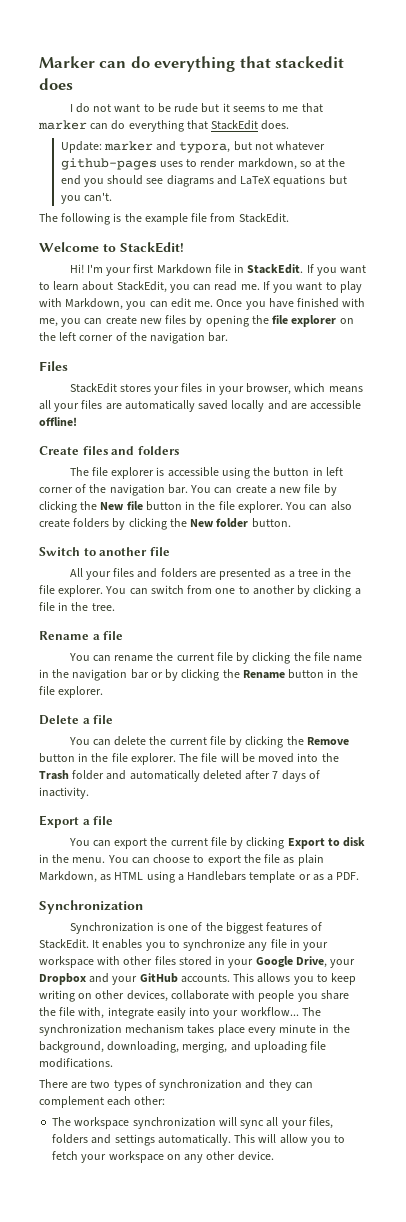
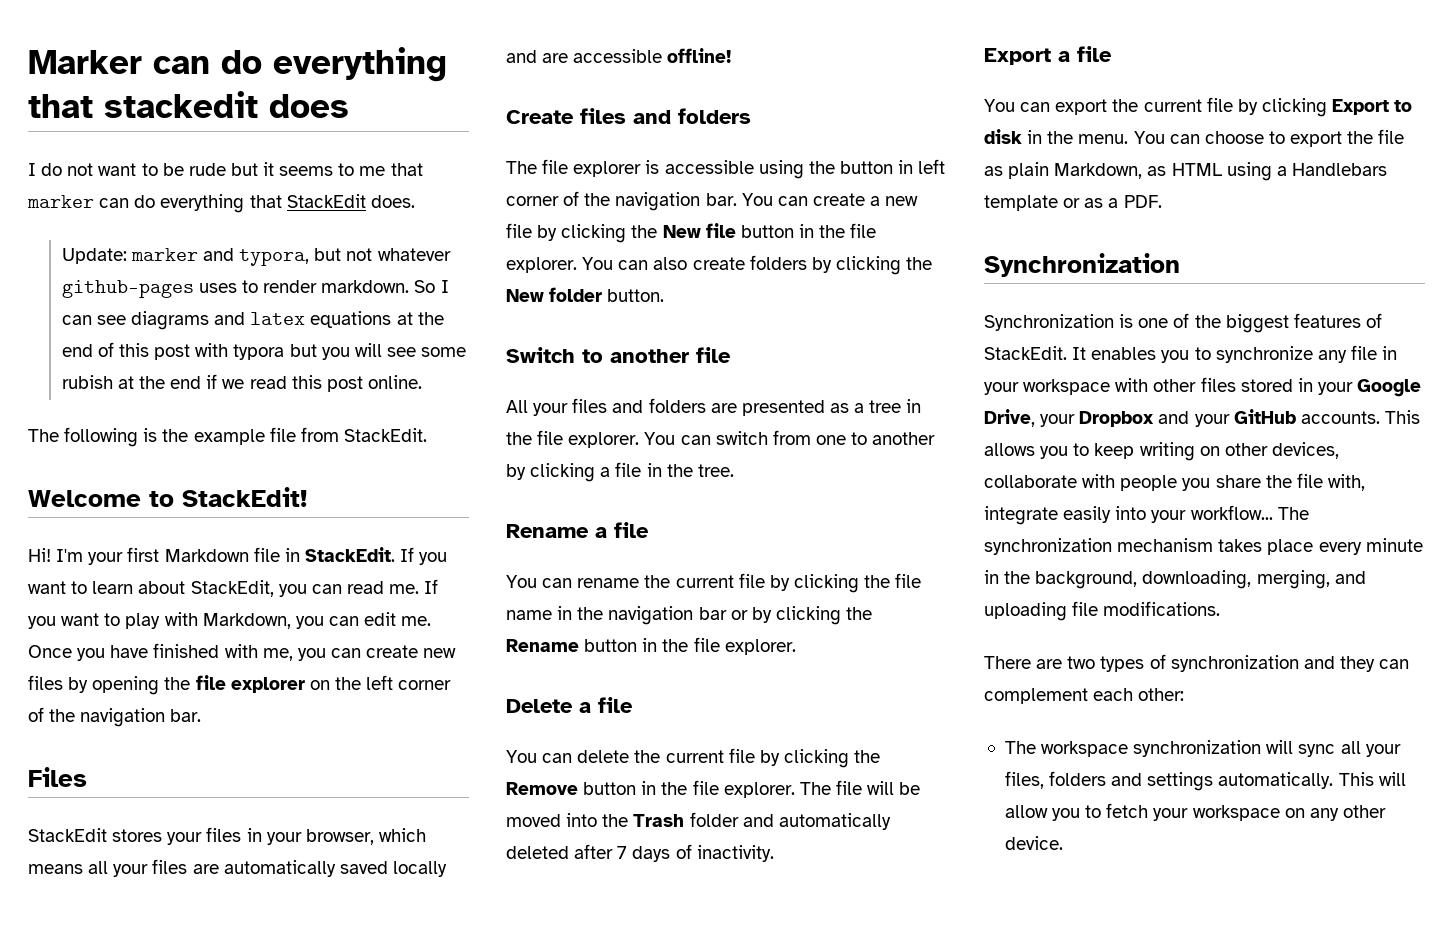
- Update: marker and typora, but not whatever github-pages uses to render markdown, so at the end you should see diagrams and LaTeX equations but you can't.
+ Update: marker and typora, but not whatever github-pages uses to render markdown. So I can see diagrams and latex equations at the end of this post with typora but you will see some rubish at the end if we read this post online.

